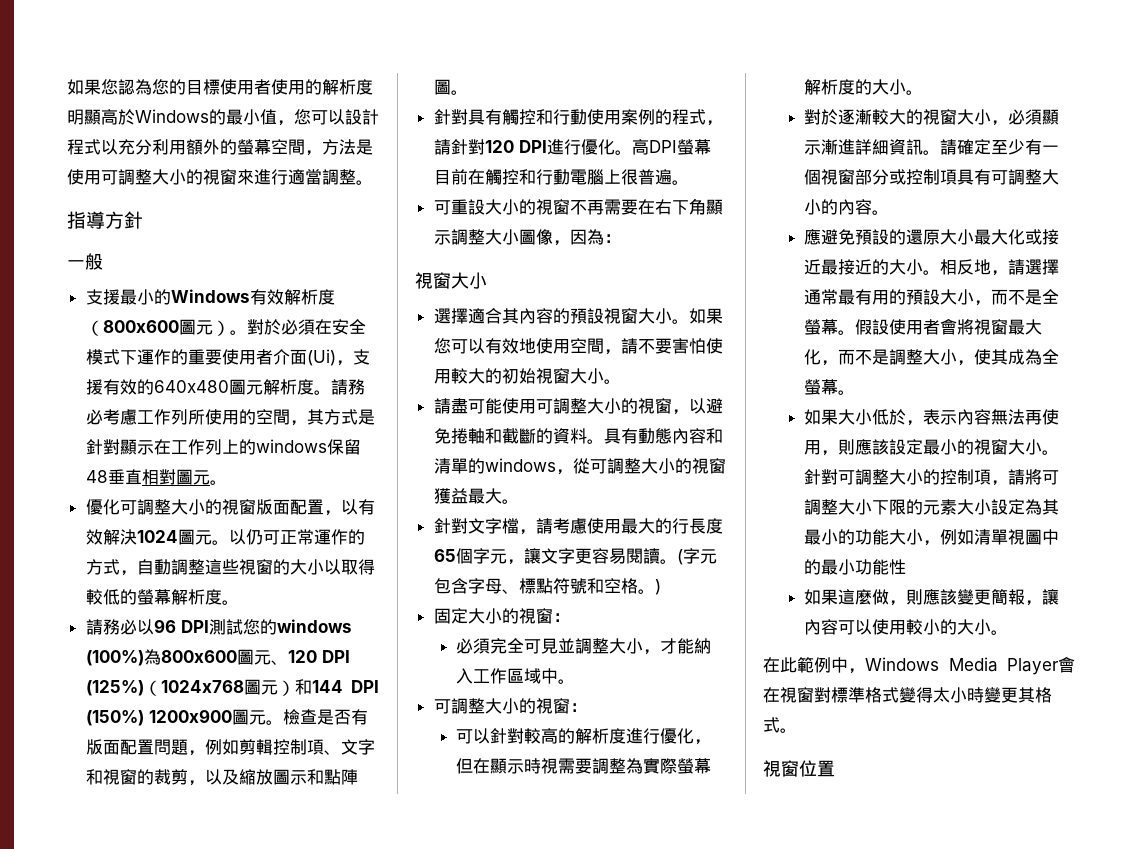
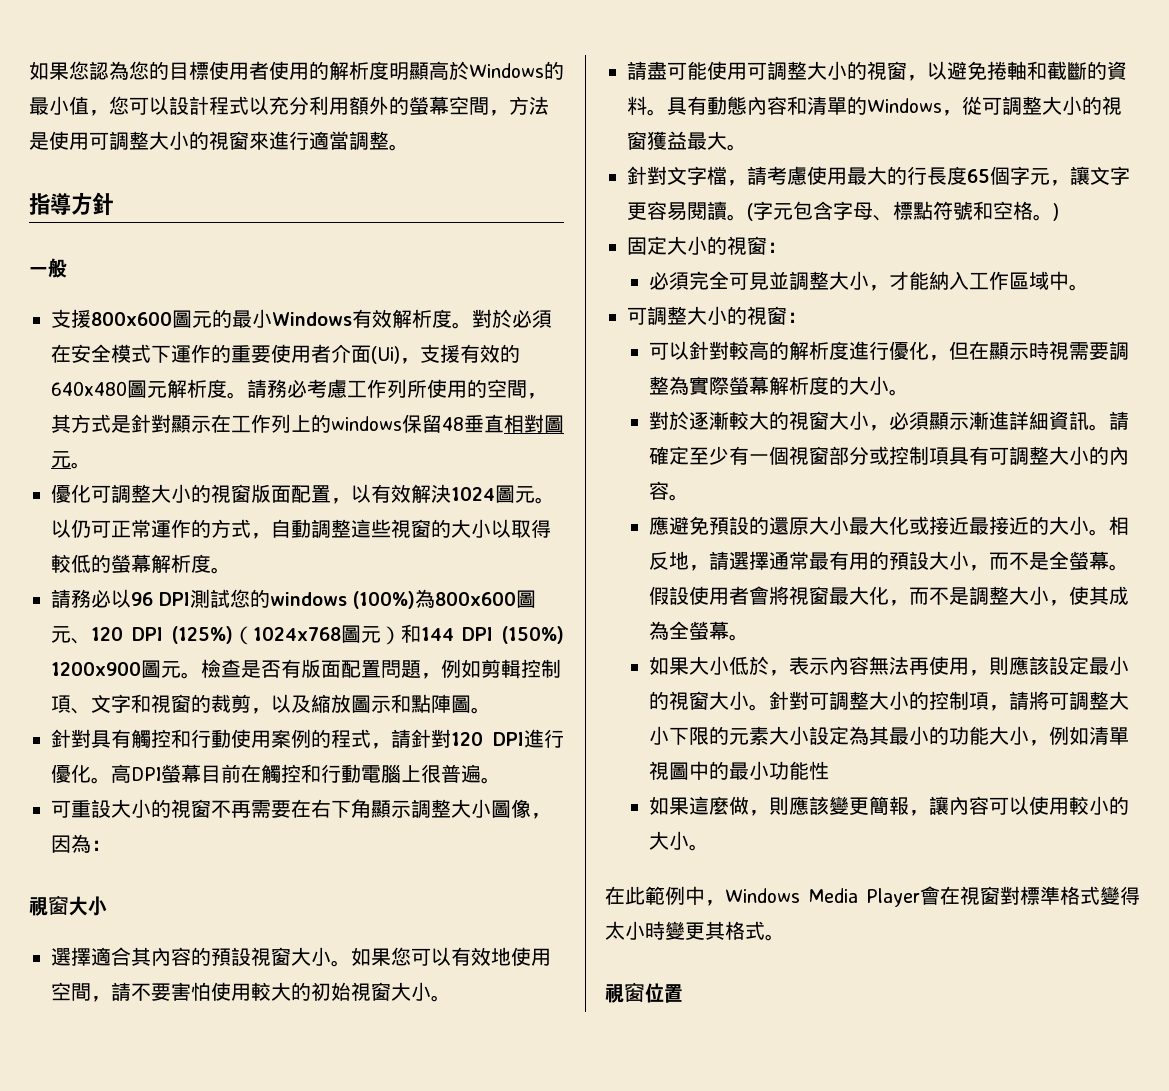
- 支援最小的Windows有效解析度（800x600圖元）。
+ 支援800x600圖元的最小Windows有效解析度。
- 具有動態內容和清單的windows，從可調整大小的視窗獲益最大。
+ 具有動態內容和清單的Windows，從可調整大小的視窗獲益最大。

